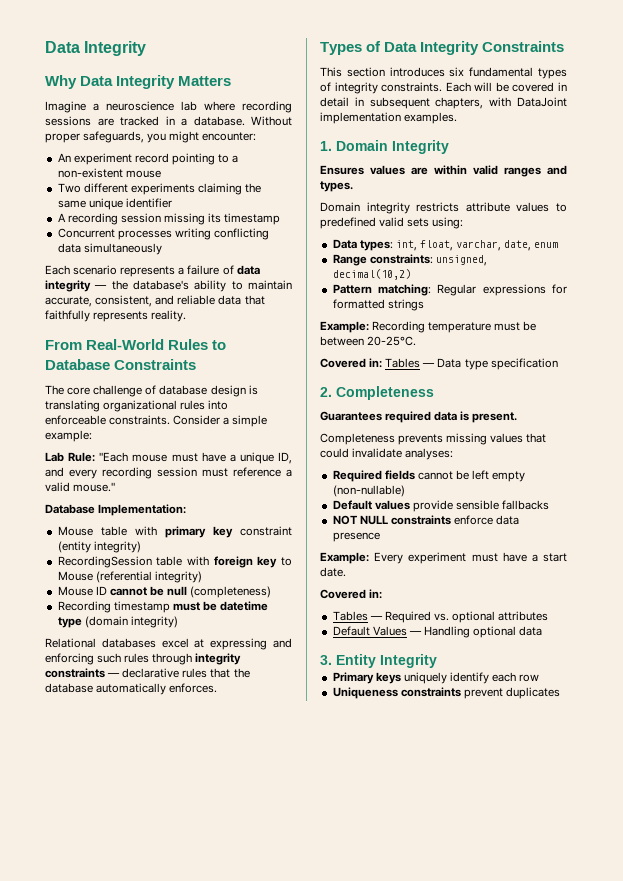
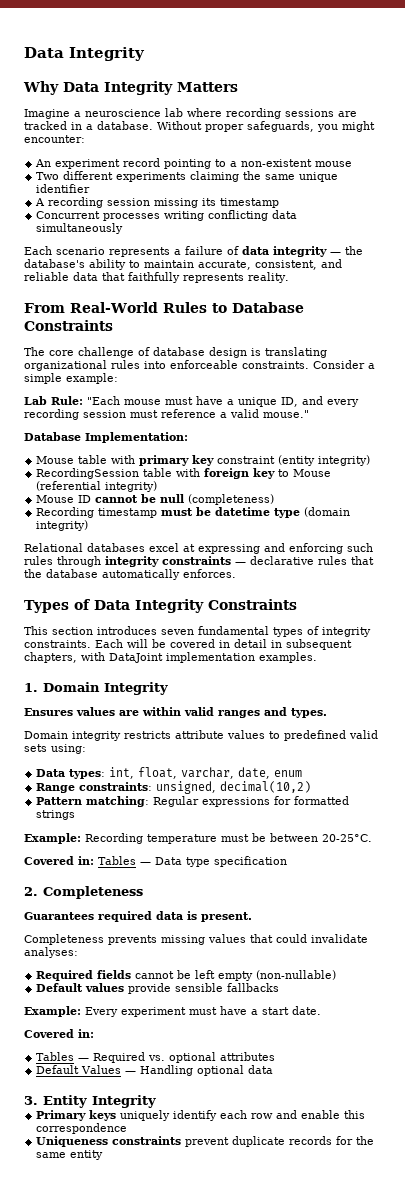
- This section introduces six fundamental types of integrity constraints.
+ This section introduces seven fundamental types of integrity constraints.
- NOT NULL constraints enforce data presence
- Primary keys uniquely identify each row
+ Primary keys uniquely identify each row and enable this correspondence
- Uniqueness constraints prevent duplicates
+ Uniqueness constraints prevent duplicate records for the same entity

